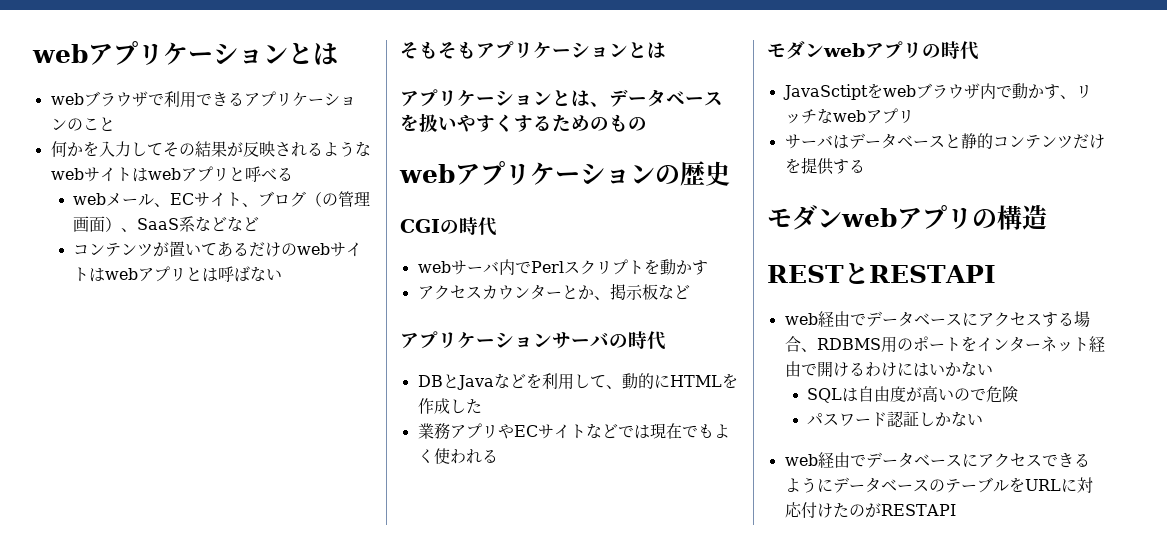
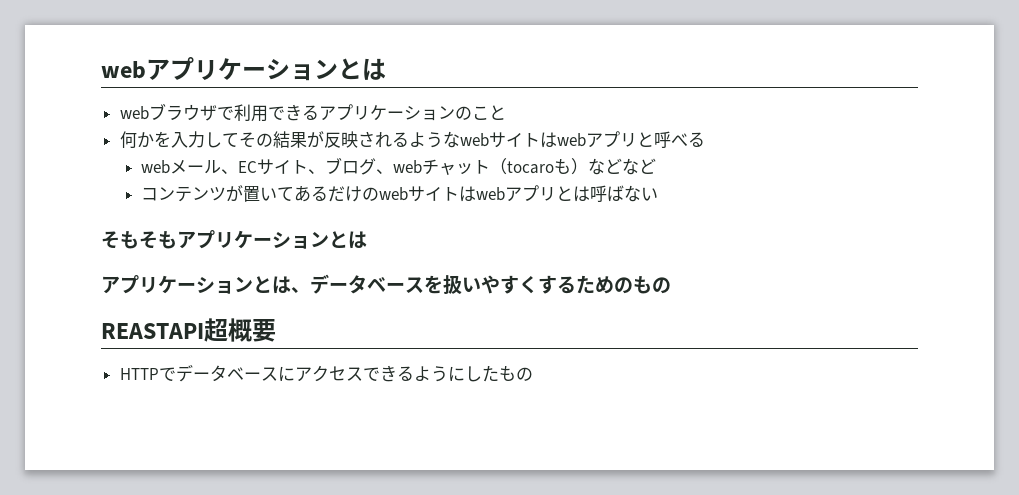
- webメール、ECサイト、ブログ（の管理画面）、SaaS系などなど
+ webメール、ECサイト、ブログ、webチャット（tocaroも）などなど
- webアプリケーションの歴史
- CGIの時代
- webサーバ内でPerlスクリプトを動かす
- アクセスカウンターとか、掲示板など
- アプリケーションサーバの時代
- DBとJavaなどを利用して、動的にHTMLを作成した
- 業務アプリやECサイトなどでは現在でもよく使われる
- モダンwebアプリの時代
- JavaSctiptをwebブラウザ内で動かす、リッチなwebアプリ
- サーバはデータベースと静的コンテンツだけを提供する
- モダンwebアプリの構造
- RESTとRESTAPI
- web経由でデータベースにアクセスする場合、RDBMS用のポートをインターネット経由で開けるわけにはいかない
- SQLは自由度が高いので危険
- パスワード認証しかない
- web経由でデータベースにアクセスできるようにデータベースのテーブルをURLに対応付けたのがRESTAPI
+ REASTAPI超概要
+ HTTPでデータベースにアクセスできるようにしたもの

